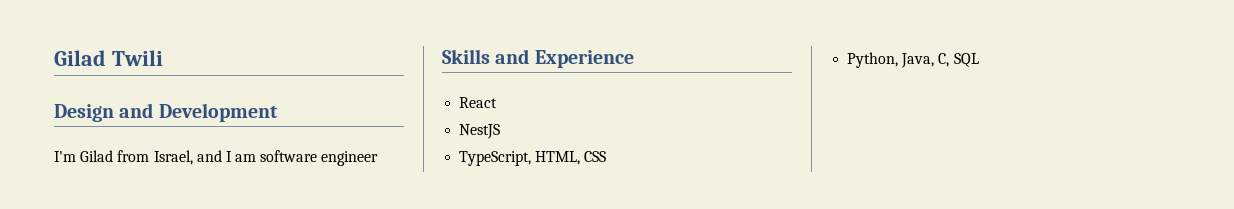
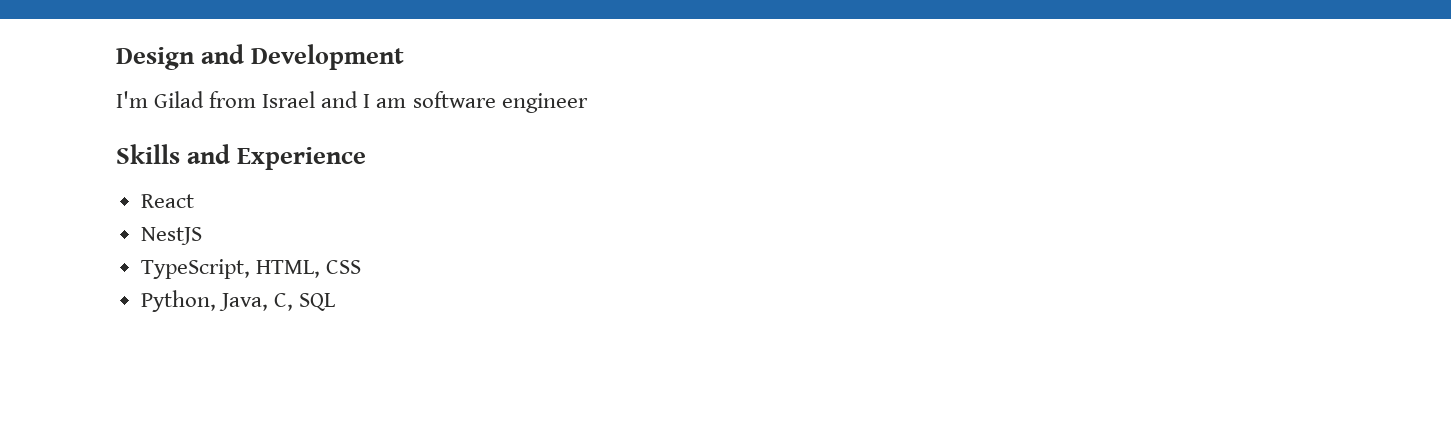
- Gilad Twili
- I'm Gilad from Israel, and I am software engineer
+ I'm Gilad from Israel and I am software engineer

